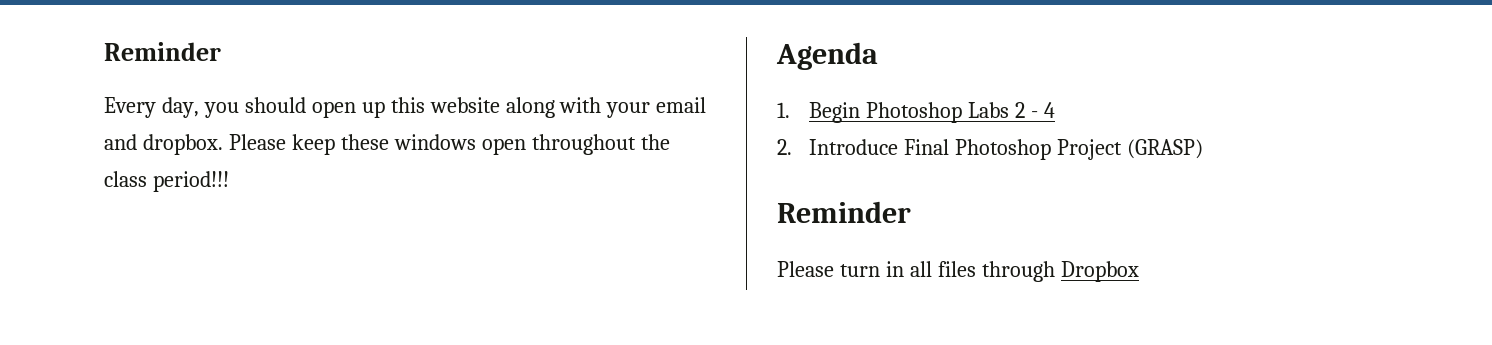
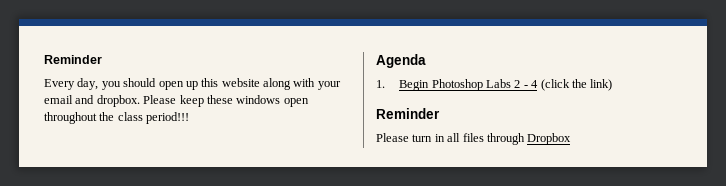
- 1. Begin Photoshop Labs 2 - 4
- 2. Introduce Final Photoshop Project (GRASP)
+ 1. Begin Photoshop Labs 2 - 4 (click the link)

